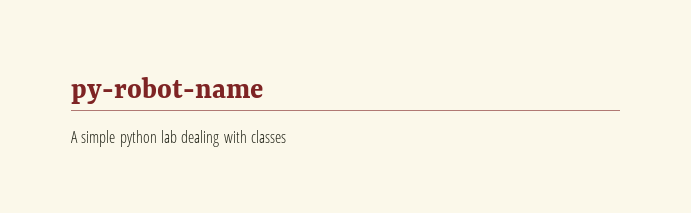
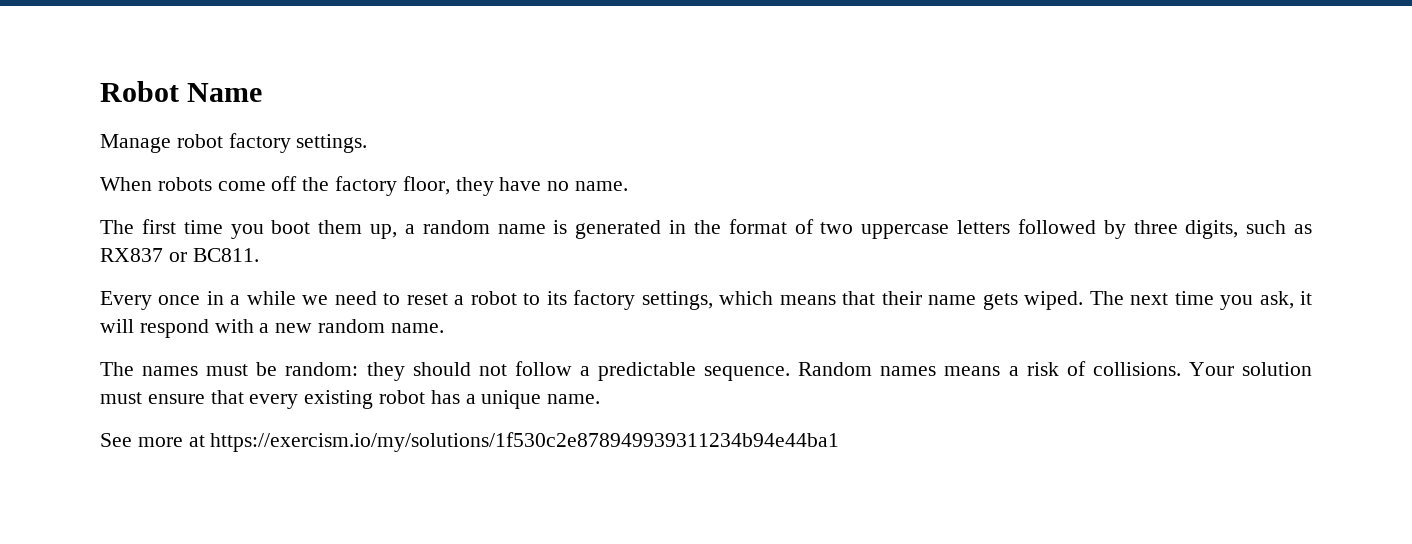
- py-robot-name
- A simple python lab dealing with classes
+ Robot Name
+ Manage robot factory settings.
+ When robots come off the factory floor, they have no name.
+ The first time you boot them up, a random name is generated in the format of two uppercase letters followed by three digits, such as RX837 or BC811.
+ Every once in a while we need to reset a robot to its factory settings, which means that their name gets wiped. The next time you ask, it will respond with a new random name.
+ The names must be random: they should not follow a predictable sequence. Random names means a risk of collisions. Your solution must ensure that every existing robot has a unique name.
+ See more at https://exercism.io/my/solutions/1f530c2e878949939311234b94e44ba1

